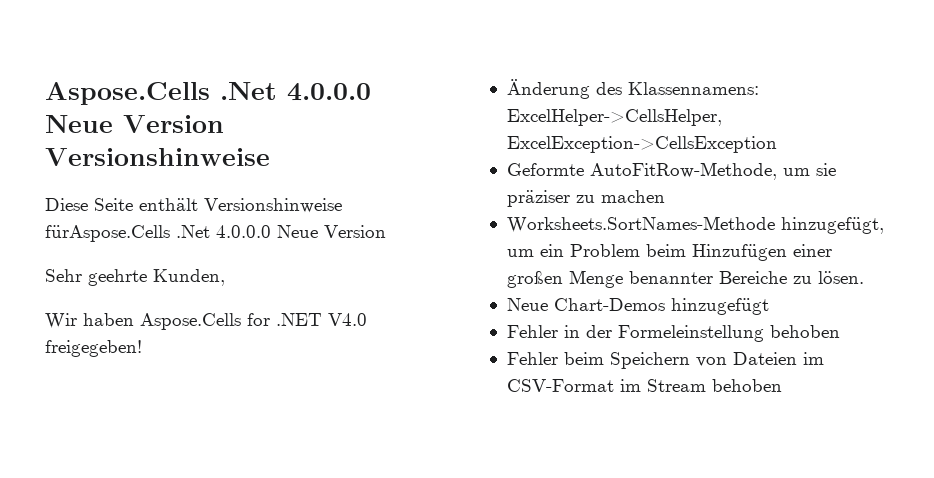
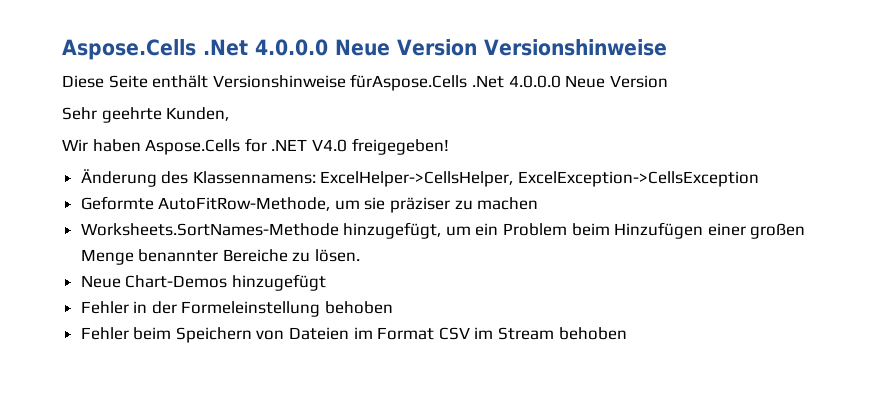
- Fehler beim Speichern von Dateien im CSV-Format im Stream behoben
+ Fehler beim Speichern von Dateien im Format CSV im Stream behoben

